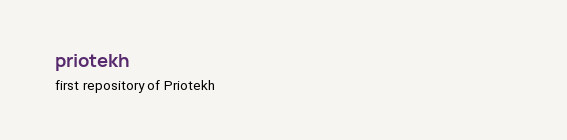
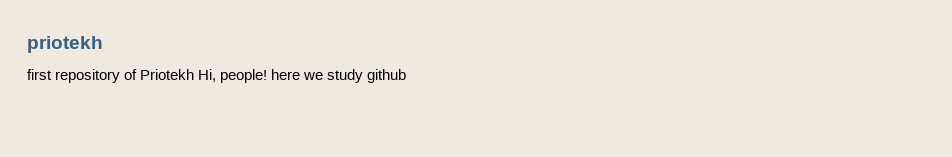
- first repository of Priotekh
+ first repository of Priotekh Hi, people! here we study github

